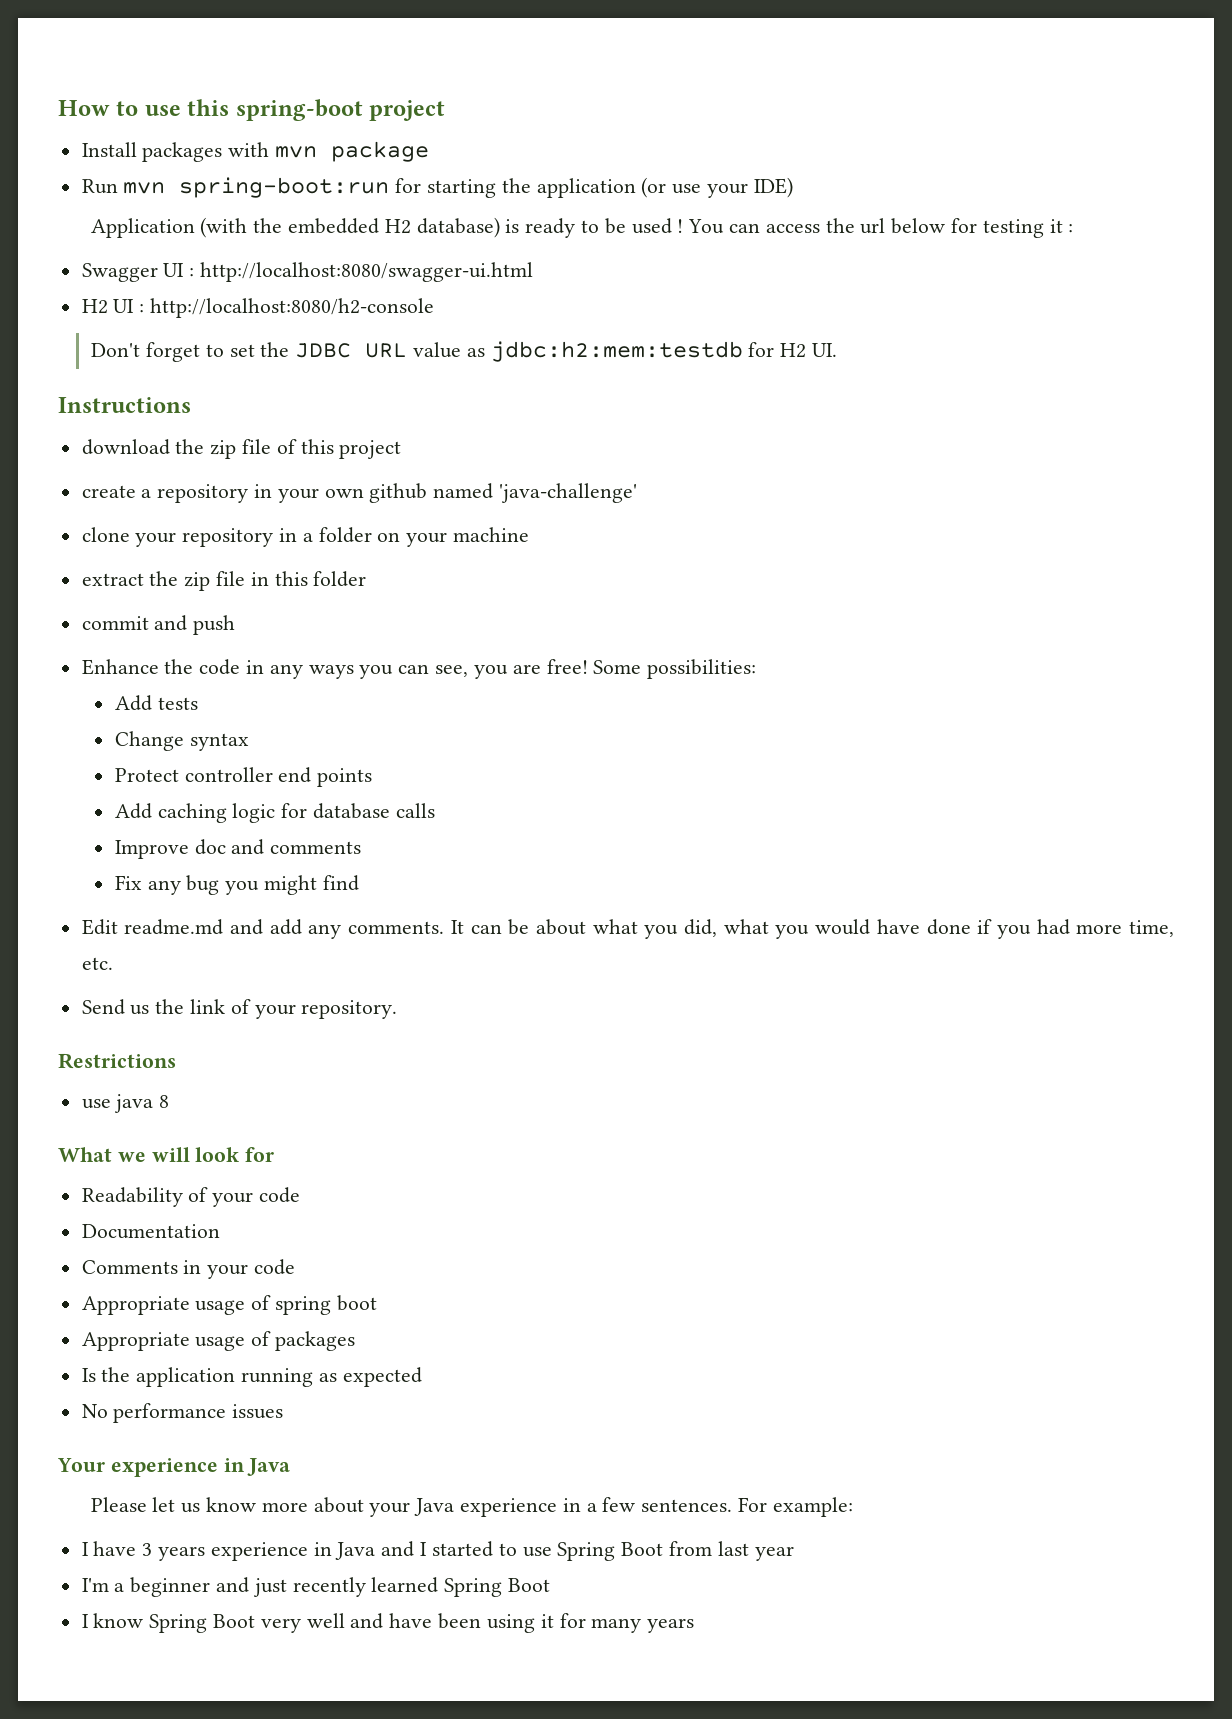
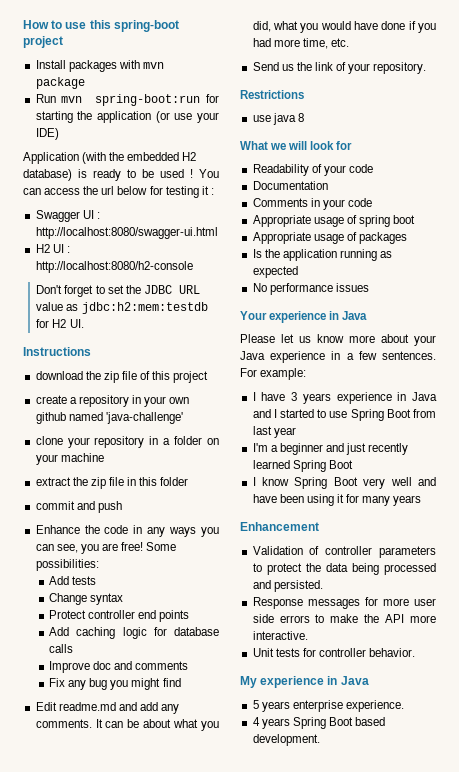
+ Enhancement
+ Validation of controller parameters to protect the data being processed and persisted.
+ Response messages for more user side errors to make the API more interactive.
+ Unit tests for controller behavior.
+ My experience in Java
+ 5 years enterprise experience.
+ 4 years Spring Boot based development.

